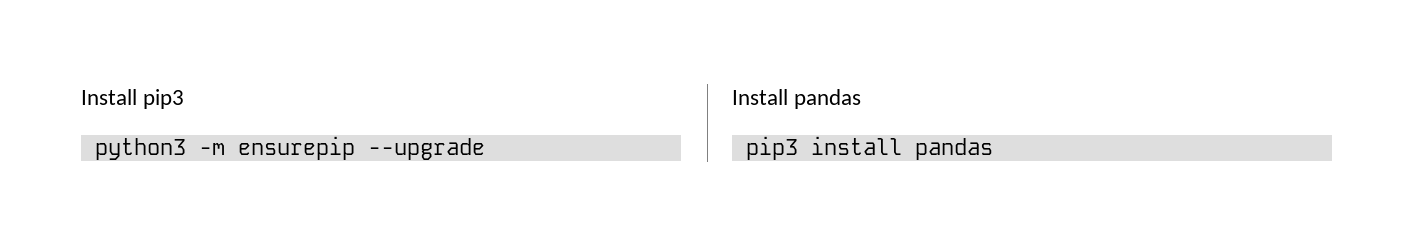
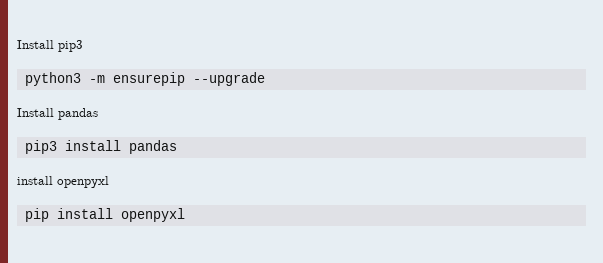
  pip3 install pandas
+ install openpyxl
+ pip install openpyxl

